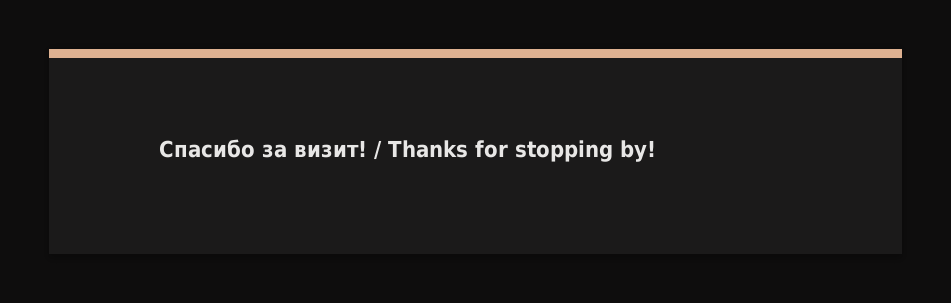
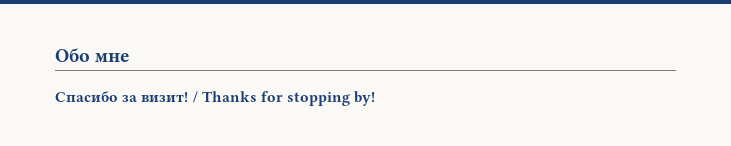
+ Обо мне

